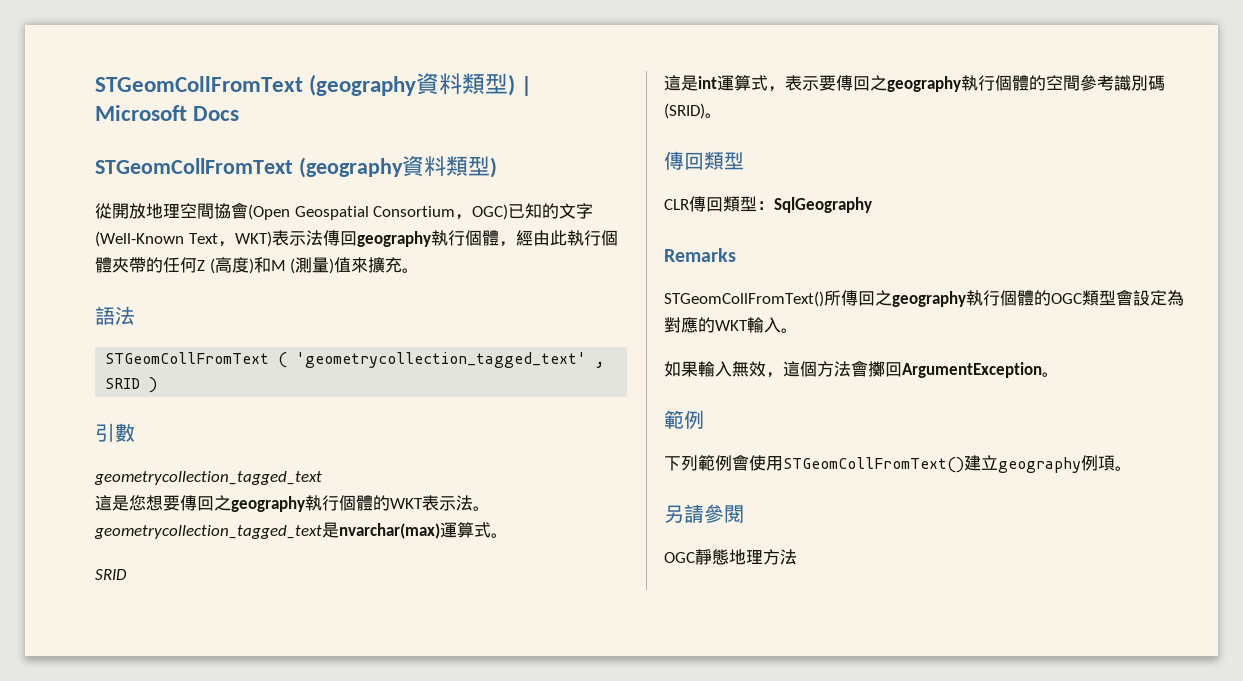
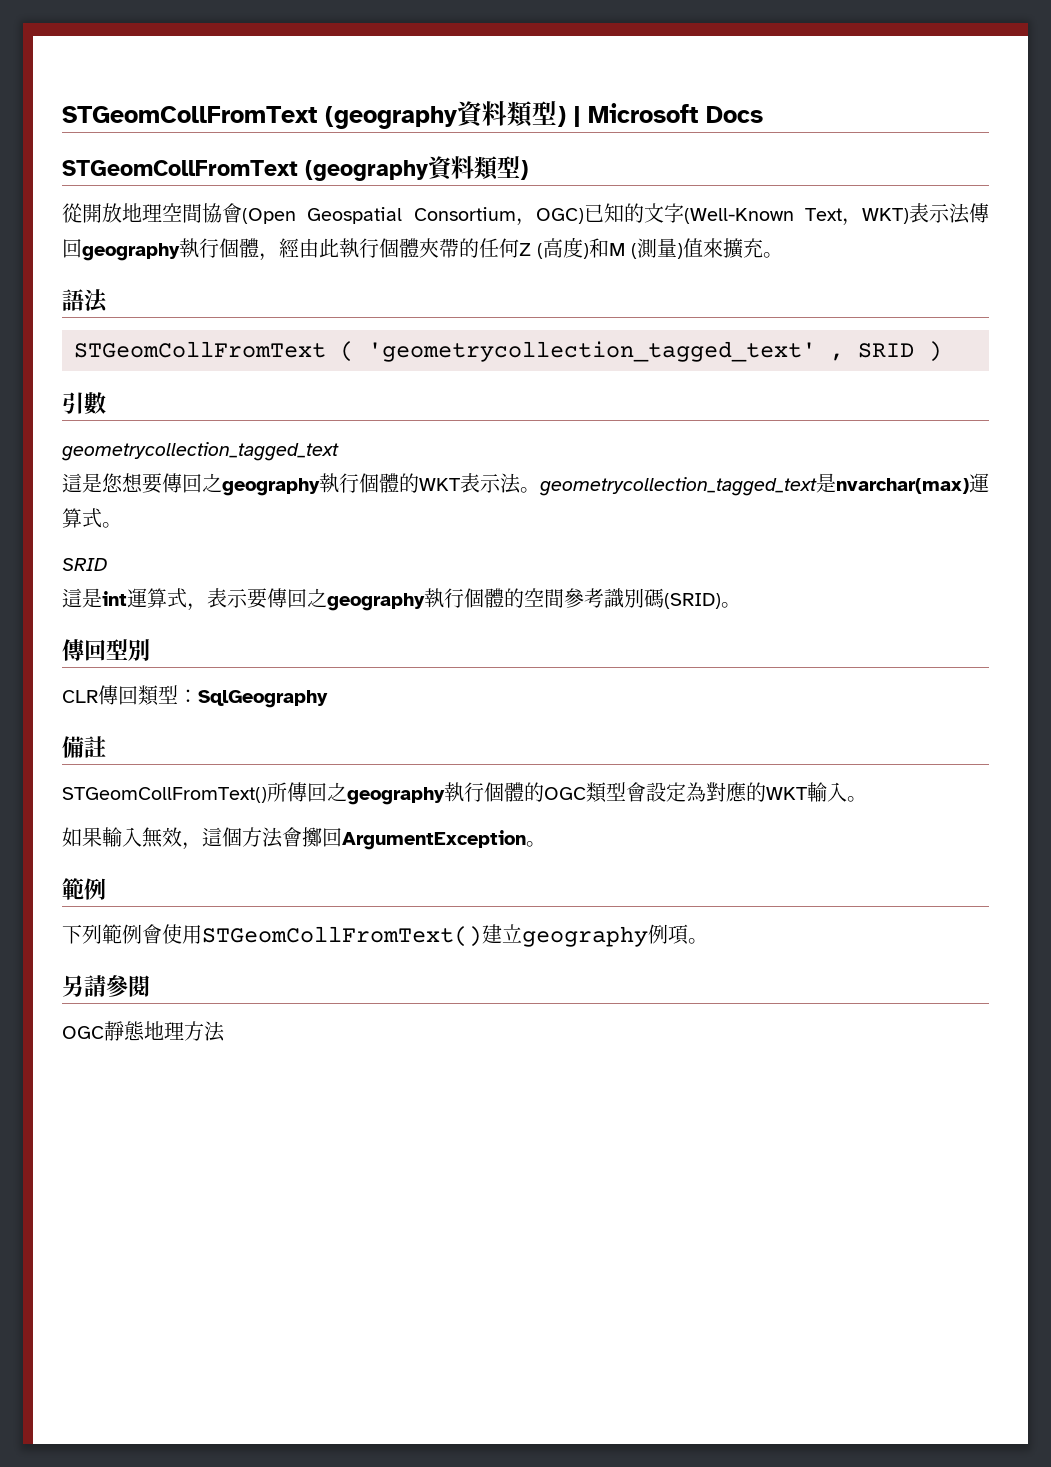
  這是int運算式，表示要傳回之geography執行個體的空間參考識別碼(SRID)。
- 傳回類型
+ 傳回型別
- Remarks
+ 備註

